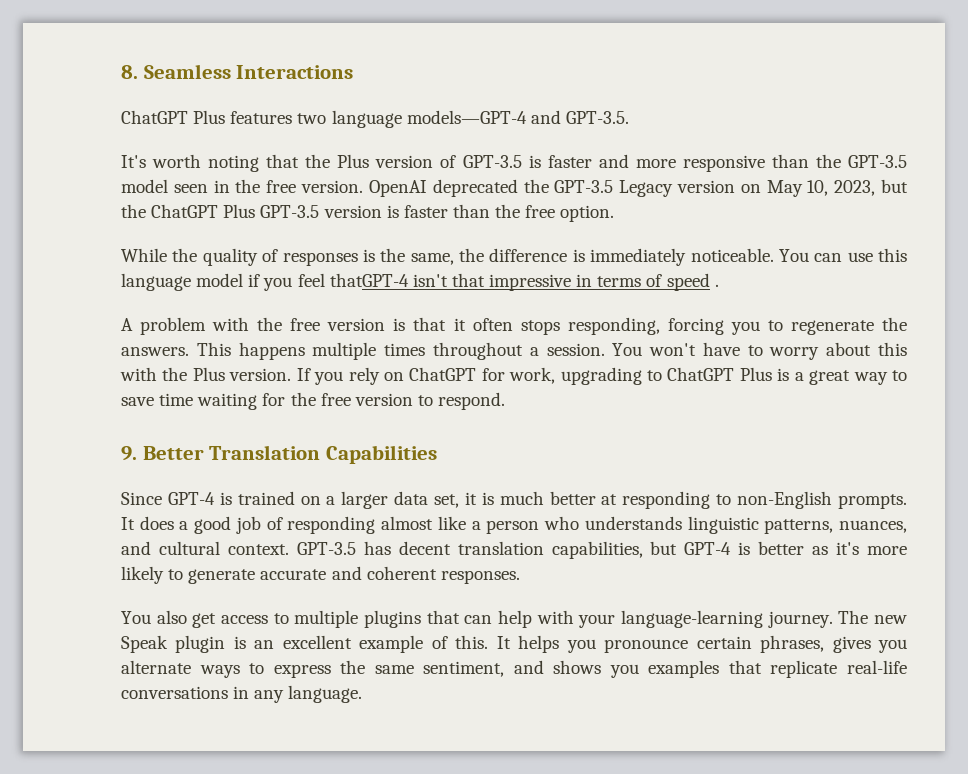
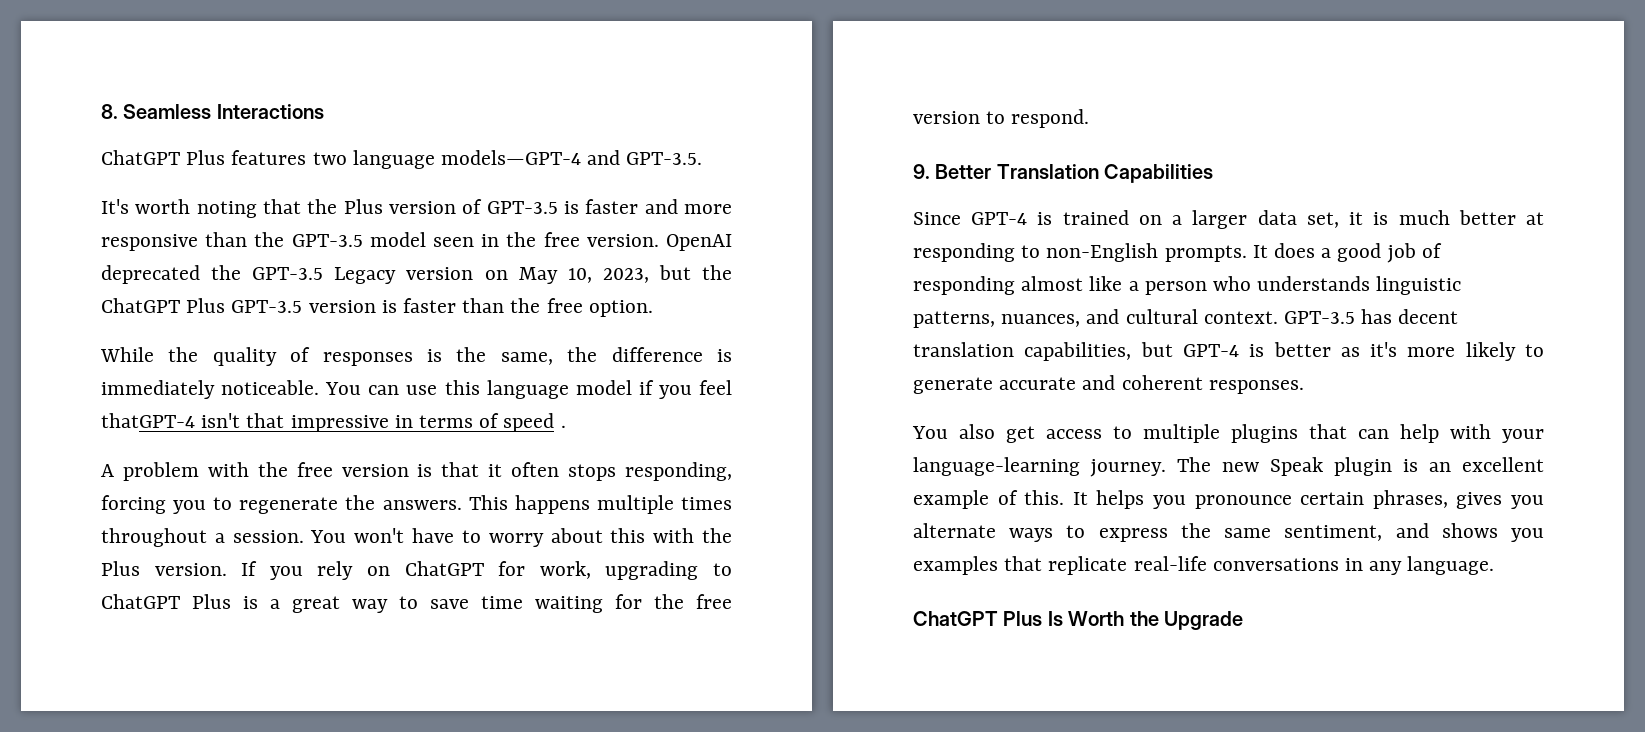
+ ChatGPT Plus Is Worth the Upgrade

